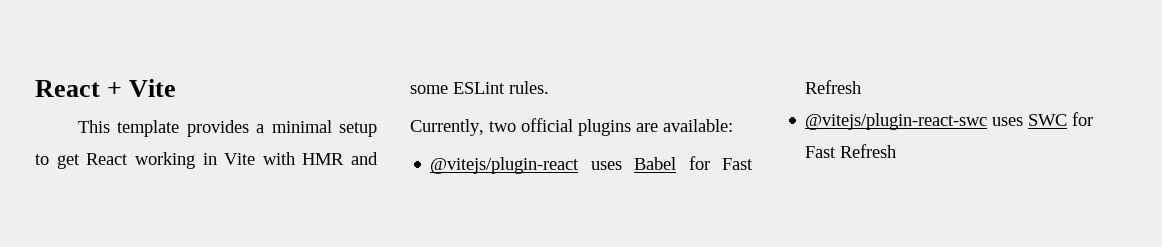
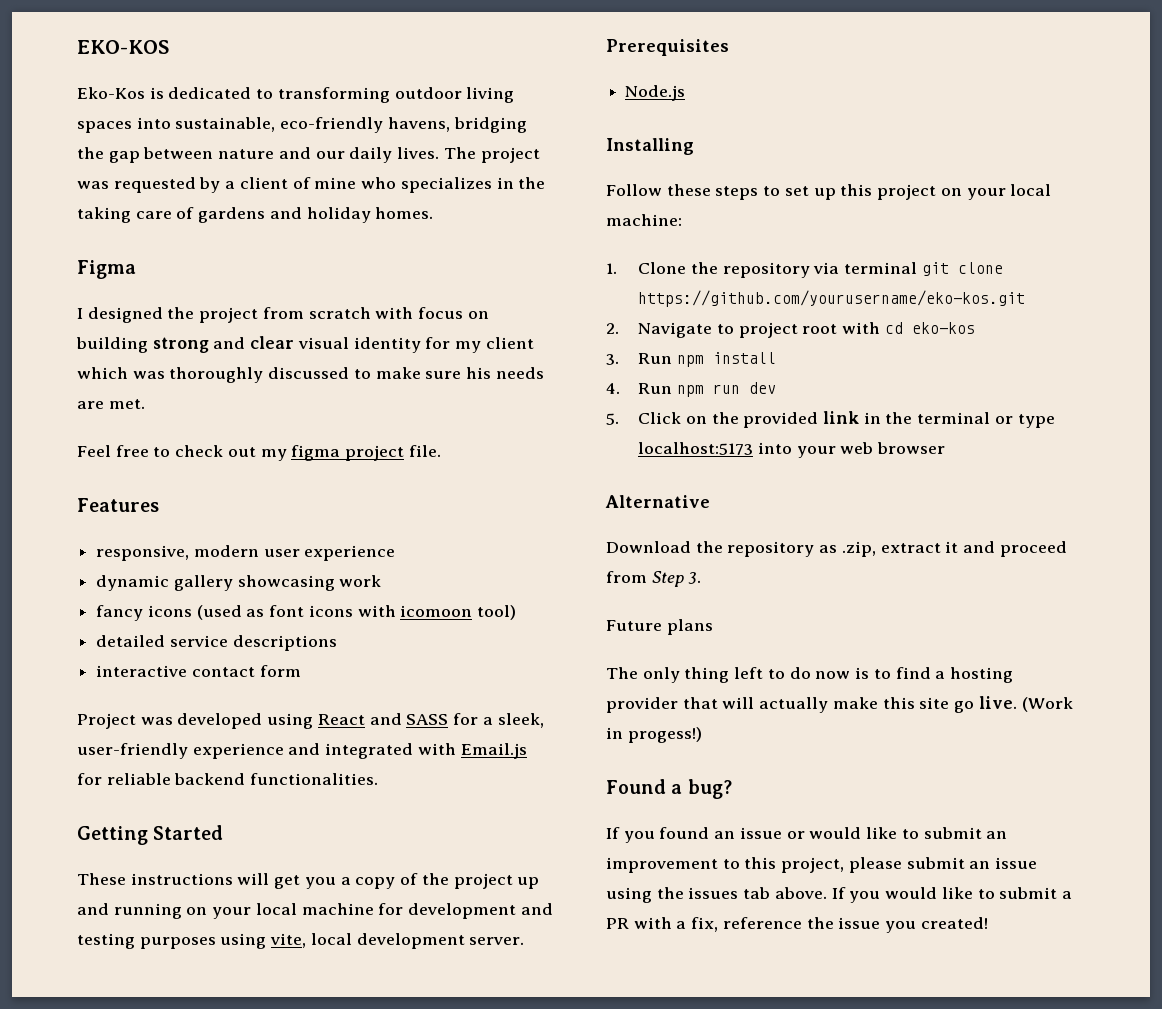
- React + Vite
- This template provides a minimal setup to get React working in Vite with HMR and some ESLint rules.
- Currently, two official plugins are available:
- @vitejs/plugin-react uses Babel for Fast Refresh
- @vitejs/plugin-react-swc uses SWC for Fast Refresh
+ EKO-KOS
+ Eko-Kos is dedicated to transforming outdoor living spaces into sustainable, eco-friendly havens, bridging the gap between nature and our daily lives. The project was requested by a client of mine who specializes in the taking care of gardens and holiday homes.
+ Figma
+ I designed the project from scratch with focus on building strong and clear visual identity for my client which was thoroughly discussed to make sure his needs are met.
+ Feel free to check out my figma project file.
+ Features
+ responsive, modern user experience
+ dynamic gallery showcasing work
+ fancy icons (used as font icons with icomoon tool)
+ detailed service descriptions
+ interactive contact form
+ Project was developed using React and SASS for a sleek, user-friendly experience and integrated with Email.js for reliable backend functionalities.
+ Getting Started
+ These instructions will get you a copy of the project up and running on your local machine for development and testing purposes using vite, local development server.
+ Prerequisites
+ Node.js
+ Installing
+ Follow these steps to set up this project on your local machine:
+ 1. Clone the repository via terminal git clone https://github.com/yourusername/eko-kos.git
+ 2. Navigate to project root with cd eko-kos
+ 3. Run npm install
+ 4. Run npm run dev
+ 5. Click on the provided link in the terminal or type localhost:5173 into your web browser
+ Alternative
+ Download the repository as .zip, extract it and proceed from Step 3.
+ Future plans
+ The only thing left to do now is to find a hosting provider that will actually make this site go live. (Work in progess!)
+ Found a bug?
+ If you found an issue or would like to submit an improvement to this project, please submit an issue using the issues tab above. If you would like to submit a PR with a fix, reference the issue you created!

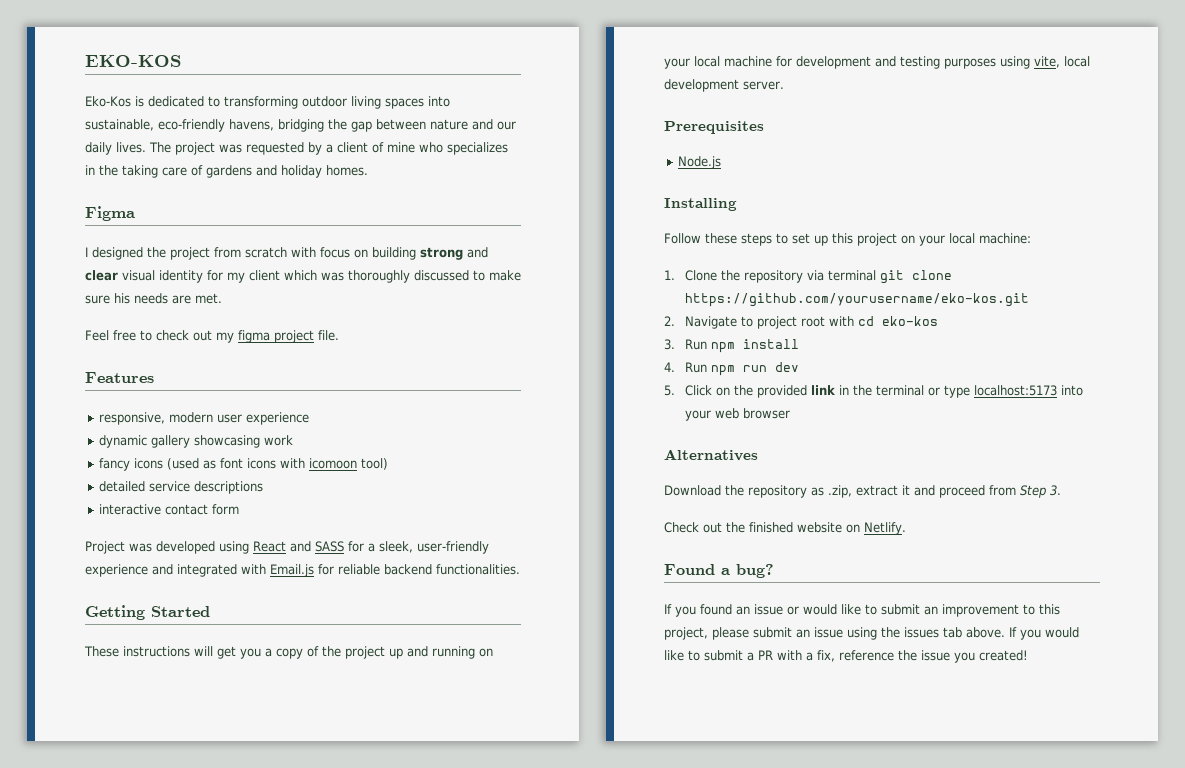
- Alternative
+ Alternatives
- Future plans
- The only thing left to do now is to find a hosting provider that will actually make this site go live. (Work in progess!)
+ Check out the finished website on Netlify.

